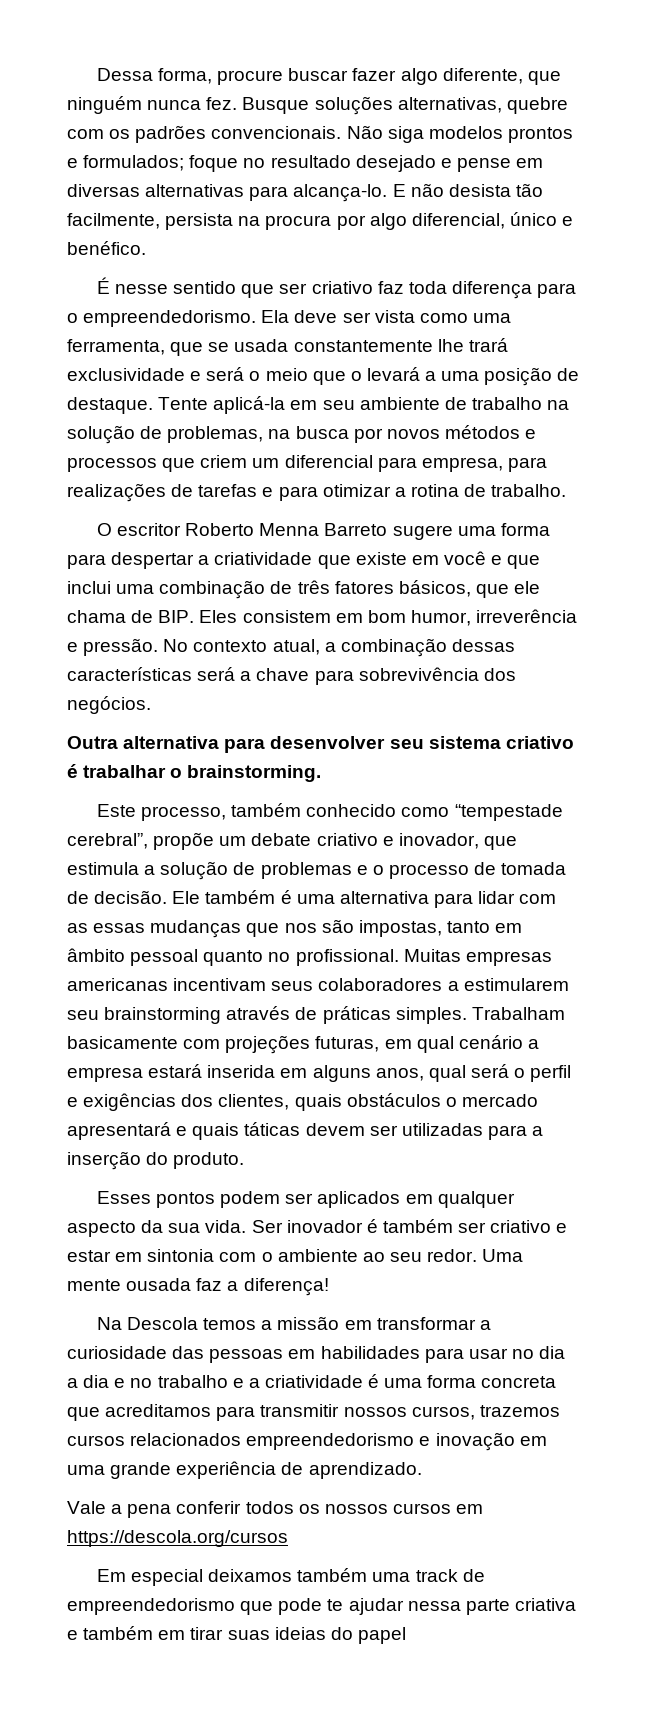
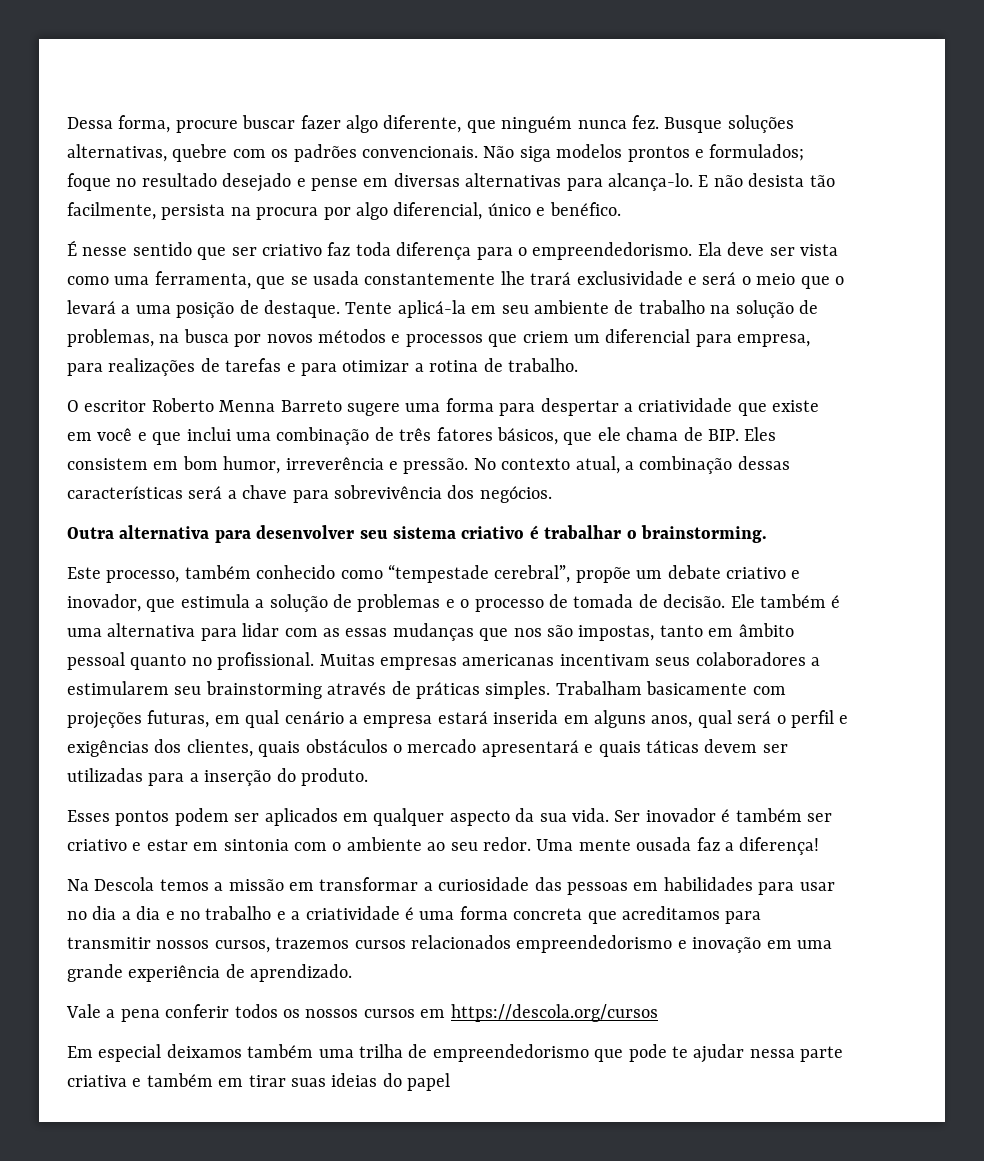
- Em especial deixamos também uma track de empreendedorismo que pode te ajudar nessa parte criativa e também em tirar suas ideias do papel
+ Em especial deixamos também uma trilha de empreendedorismo que pode te ajudar nessa parte criativa e também em tirar suas ideias do papel

